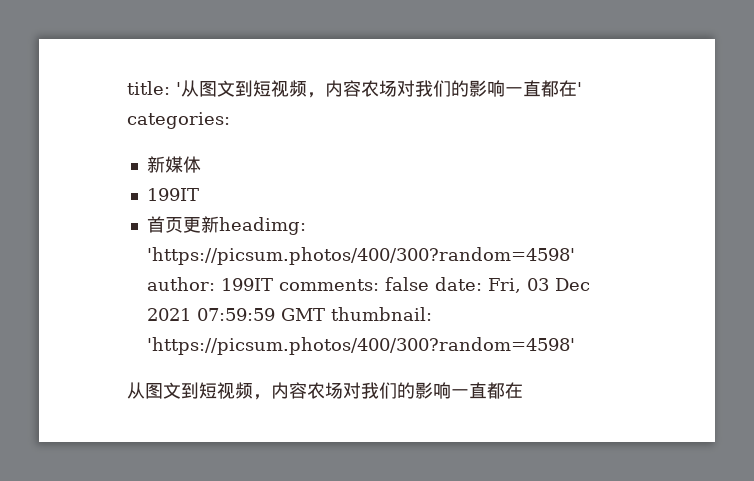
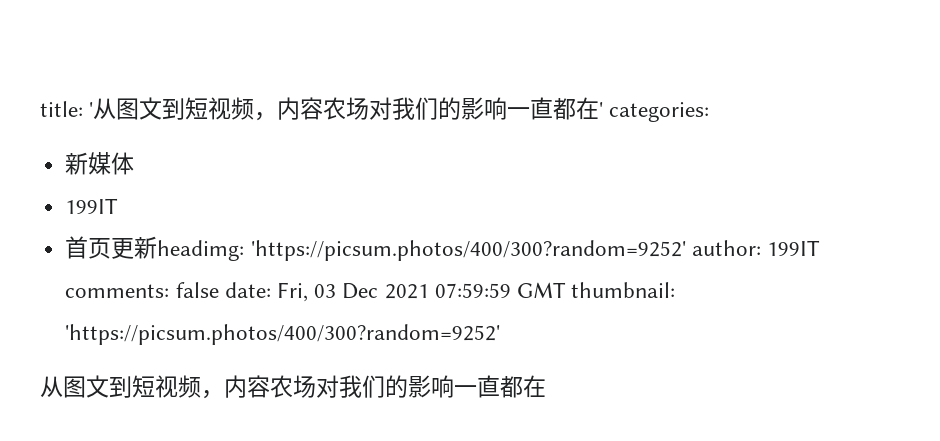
- 首页更新headimg: 'https://picsum.photos/400/300?random=4598' author: 199IT comments: false date: Fri, 03 Dec 2021 07:59:59 GMT thumbnail: 'https://picsum.photos/400/300?random=4598'
+ 首页更新headimg: 'https://picsum.photos/400/300?random=9252' author: 199IT comments: false date: Fri, 03 Dec 2021 07:59:59 GMT thumbnail: 'https://picsum.photos/400/300?random=9252'

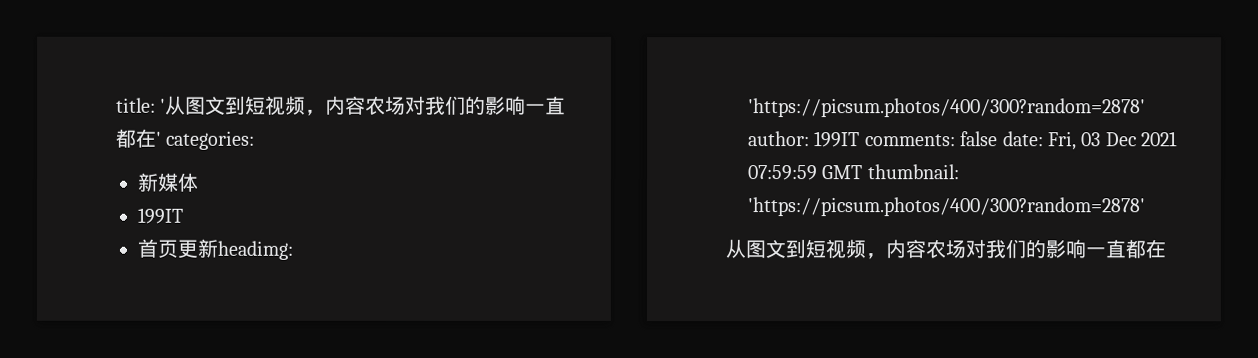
- 首页更新headimg: 'https://picsum.photos/400/300?random=9252' author: 199IT comments: false date: Fri, 03 Dec 2021 07:59:59 GMT thumbnail: 'https://picsum.photos/400/300?random=9252'
+ 首页更新headimg: 'https://picsum.photos/400/300?random=2878' author: 199IT comments: false date: Fri, 03 Dec 2021 07:59:59 GMT thumbnail: 'https://picsum.photos/400/300?random=2878'

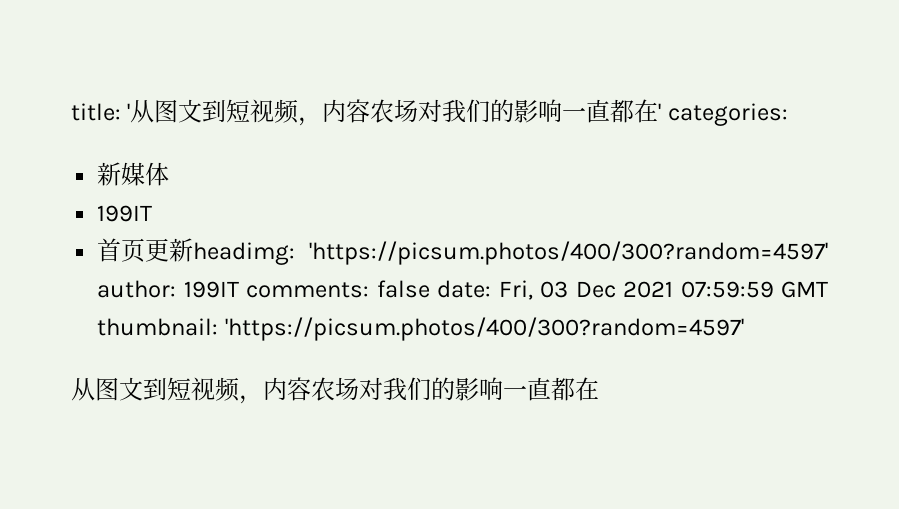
- 首页更新headimg: 'https://picsum.photos/400/300?random=2878' author: 199IT comments: false date: Fri, 03 Dec 2021 07:59:59 GMT thumbnail: 'https://picsum.photos/400/300?random=2878'
+ 首页更新headimg: 'https://picsum.photos/400/300?random=4597' author: 199IT comments: false date: Fri, 03 Dec 2021 07:59:59 GMT thumbnail: 'https://picsum.photos/400/300?random=4597'

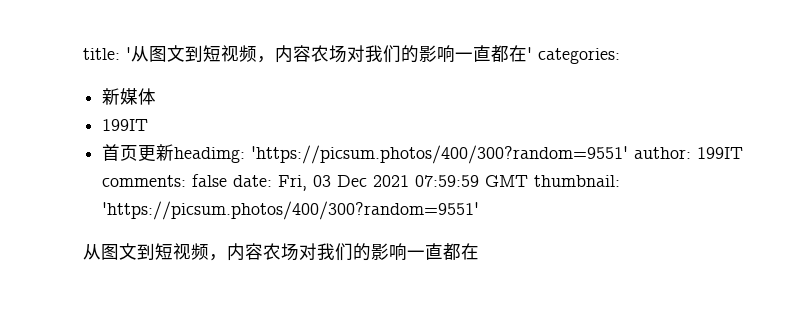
- 首页更新headimg: 'https://picsum.photos/400/300?random=4597' author: 199IT comments: false date: Fri, 03 Dec 2021 07:59:59 GMT thumbnail: 'https://picsum.photos/400/300?random=4597'
+ 首页更新headimg: 'https://picsum.photos/400/300?random=9551' author: 199IT comments: false date: Fri, 03 Dec 2021 07:59:59 GMT thumbnail: 'https://picsum.photos/400/300?random=9551'

